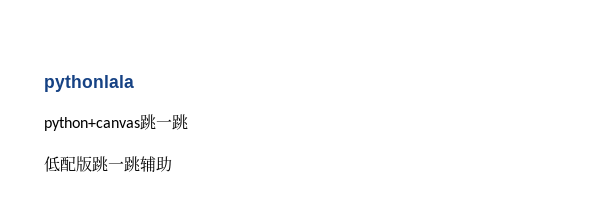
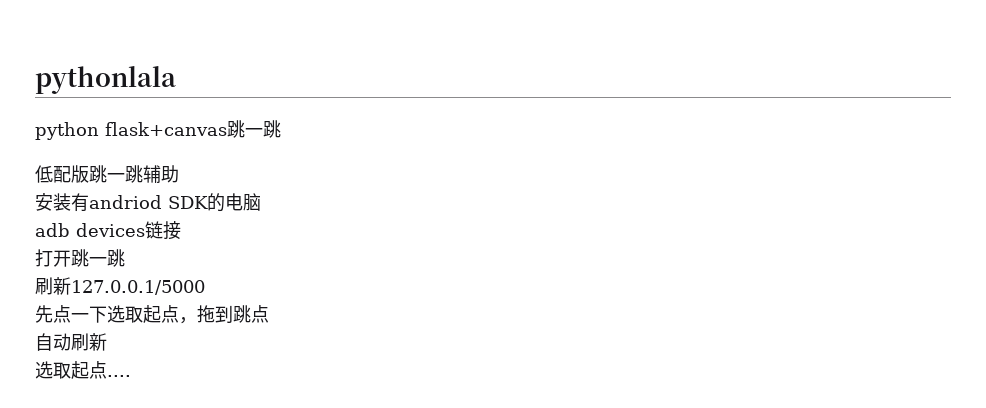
- python+canvas跳一跳
+ python flask+canvas跳一跳
+ 安装有andriod SDK的电脑
+ adb devices链接
+ 打开跳一跳
+ 刷新127.0.0.1/5000
+ 先点一下选取起点，拖到跳点
+ 自动刷新
+ 选取起点....

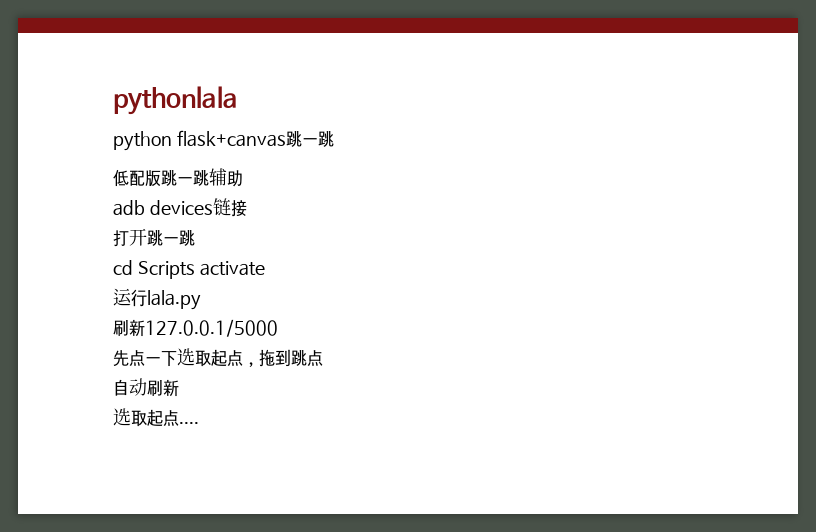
- 安装有andriod SDK的电脑
+ cd Scripts activate
+ 运行lala.py

